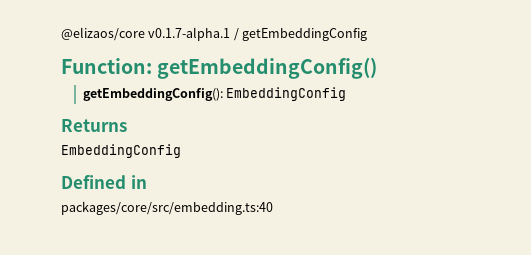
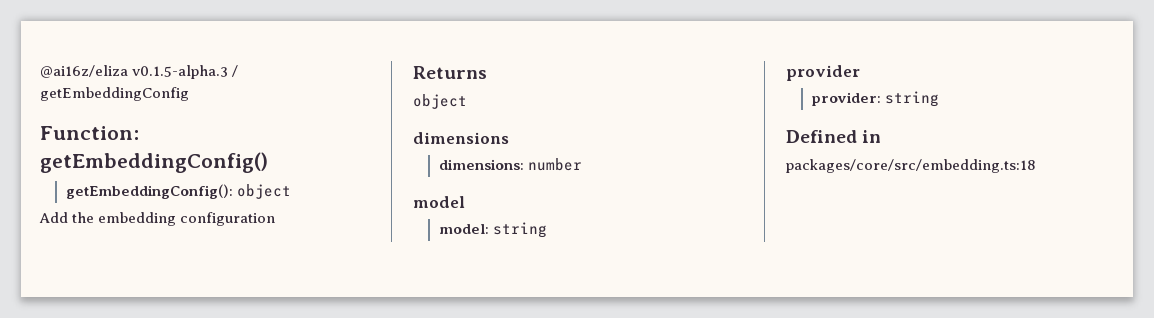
- @elizaos/core v0.1.7-alpha.1 / getEmbeddingConfig
+ @ai16z/eliza v0.1.5-alpha.3 / getEmbeddingConfig
- getEmbeddingConfig(): EmbeddingConfig
+ getEmbeddingConfig(): object
+ Add the embedding configuration
  Returns
- EmbeddingConfig
+ object
+ dimensions
+ dimensions: number
+ model
+ model: string
+ provider
+ provider: string
- packages/core/src/embedding.ts:40
+ packages/core/src/embedding.ts:18

